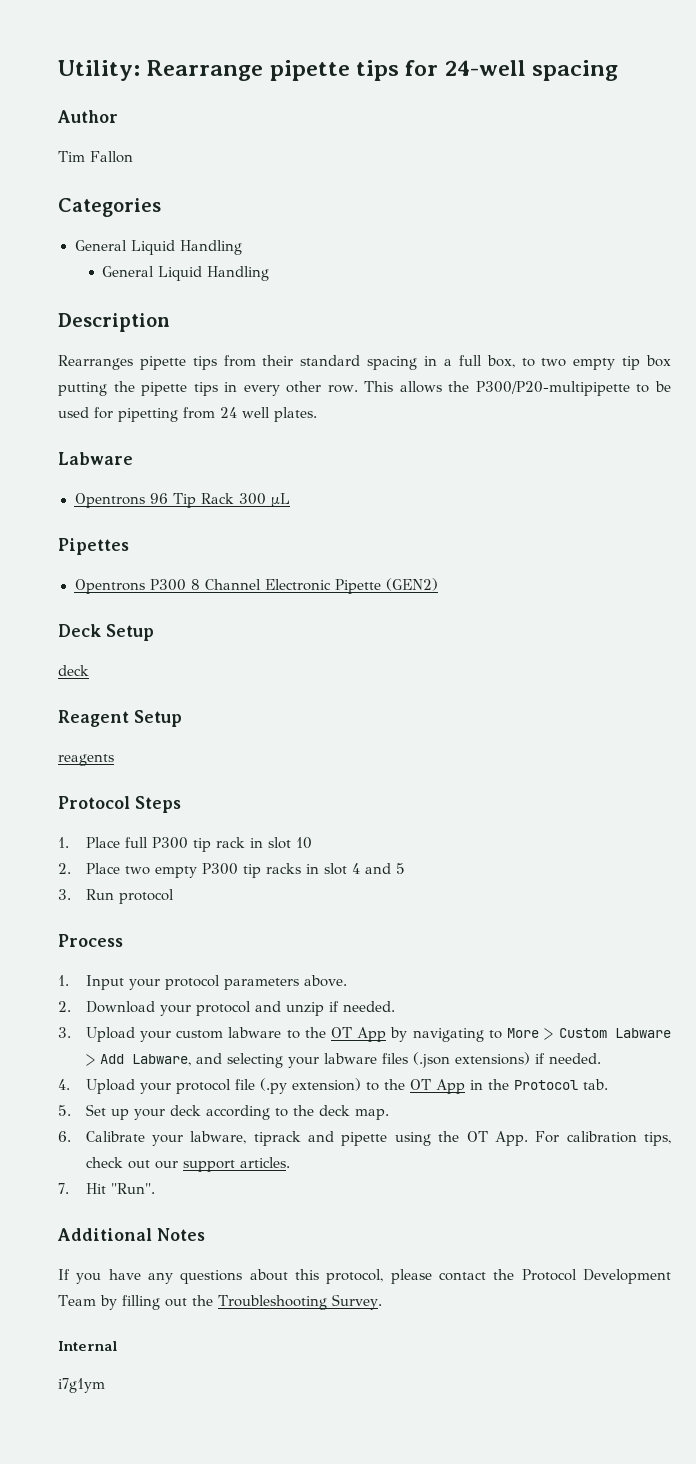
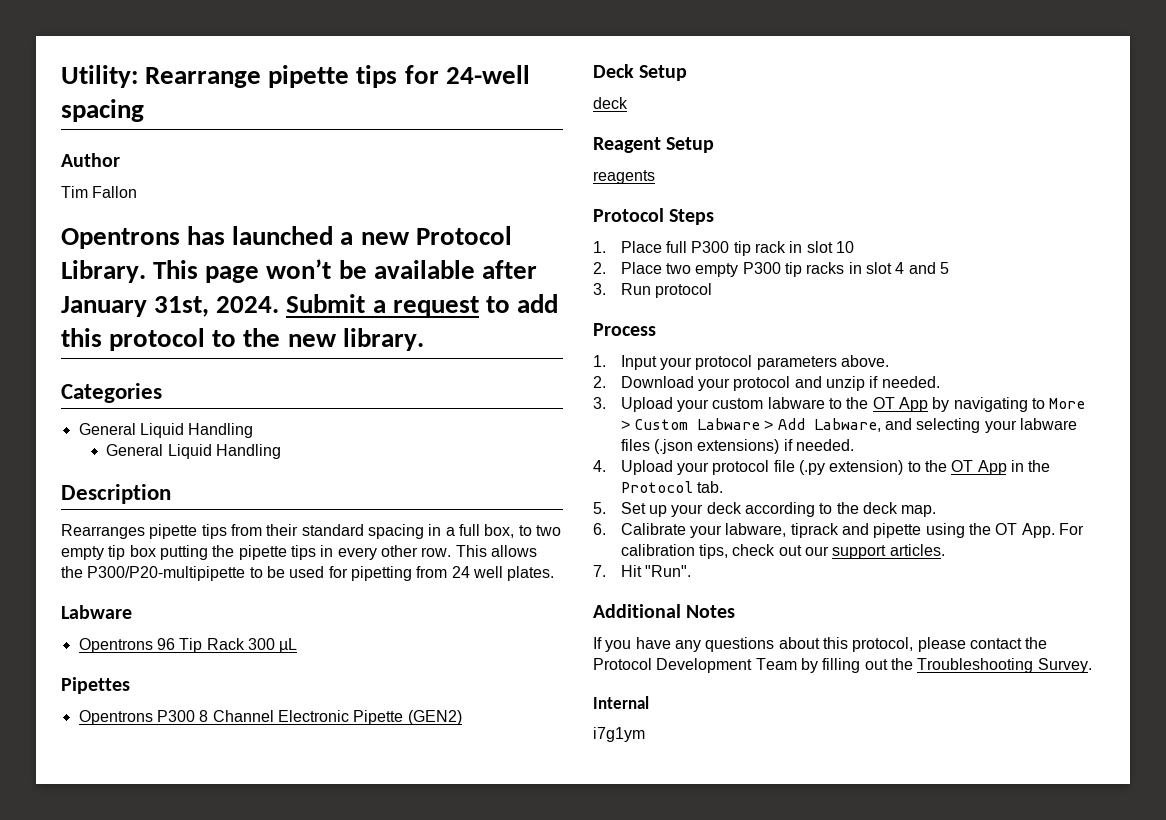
+ Opentrons has launched a new Protocol Library. This page won’t be available after January 31st, 2024. Submit a request to add this protocol to the new library.

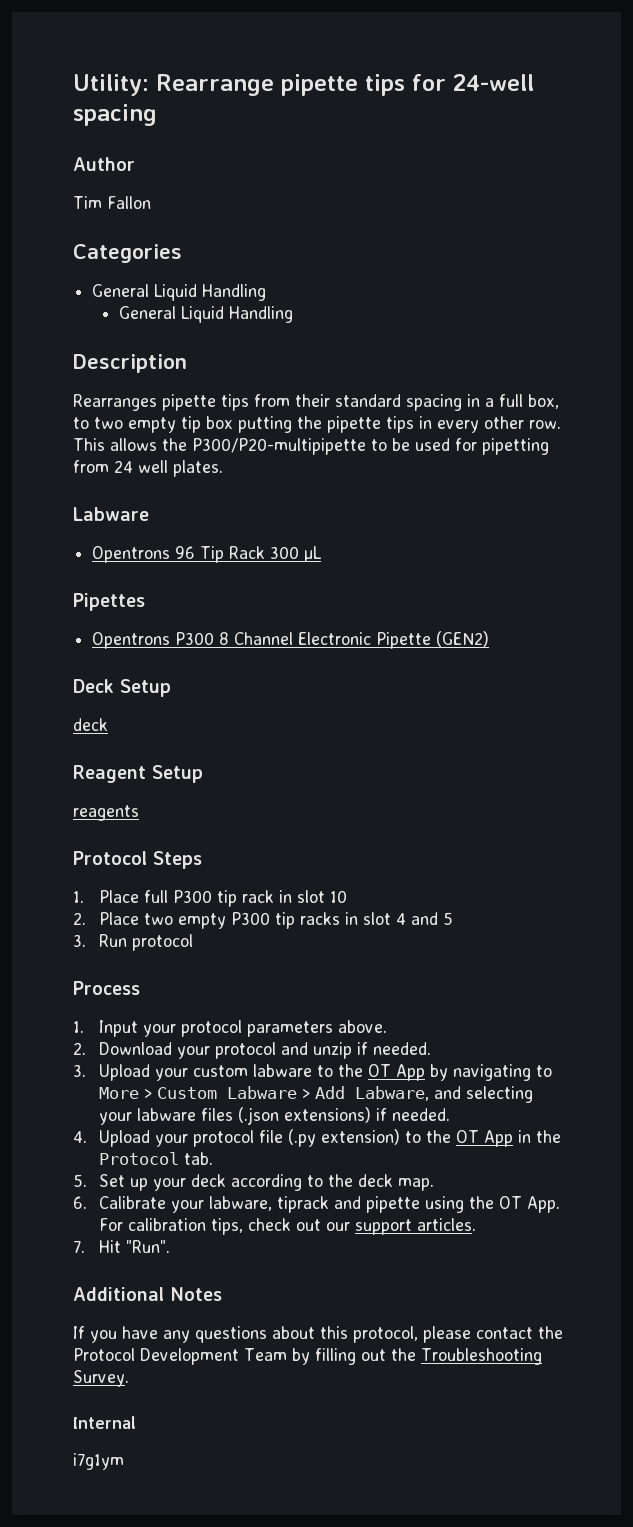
- Opentrons has launched a new Protocol Library. This page won’t be available after January 31st, 2024. Submit a request to add this protocol to the new library.

